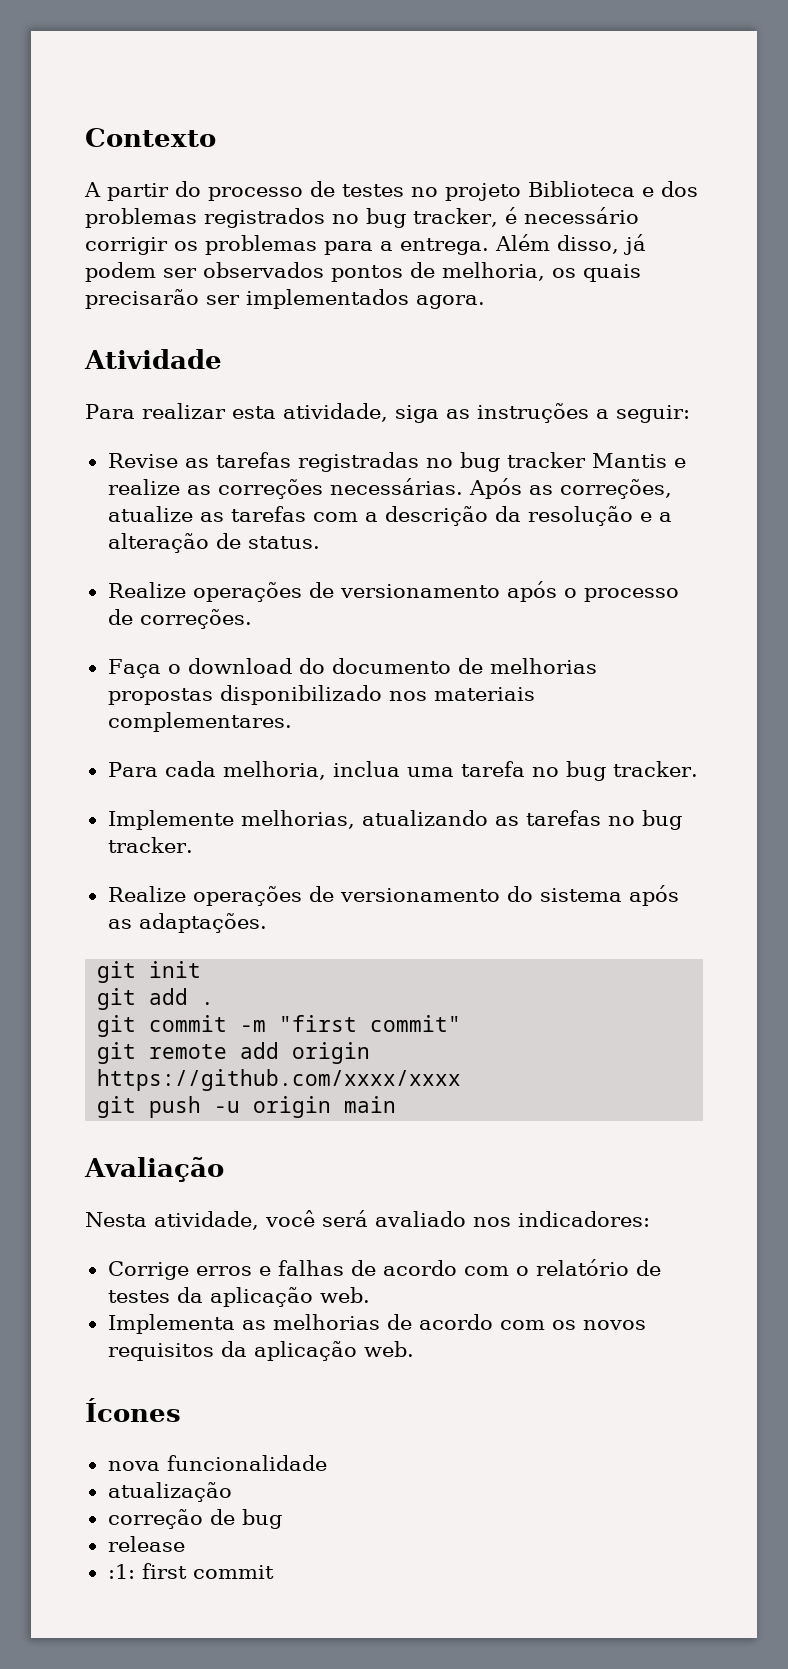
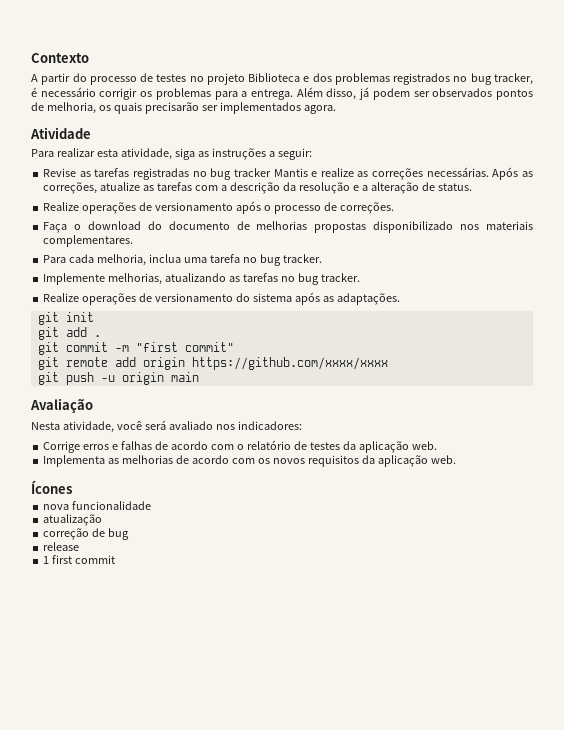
- :1: first commit
+ 1 first commit

